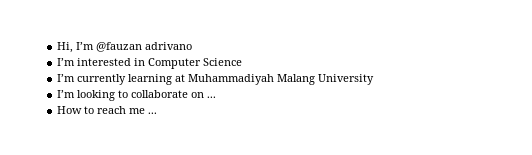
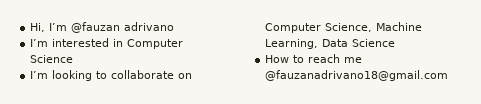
- I’m currently learning at Muhammadiyah Malang University
- I’m looking to collaborate on ...
+ I’m looking to collaborate on Computer Science, Machine Learning, Data Science
- How to reach me ...
+ How to reach me @fauzanadrivano18@gmail.com

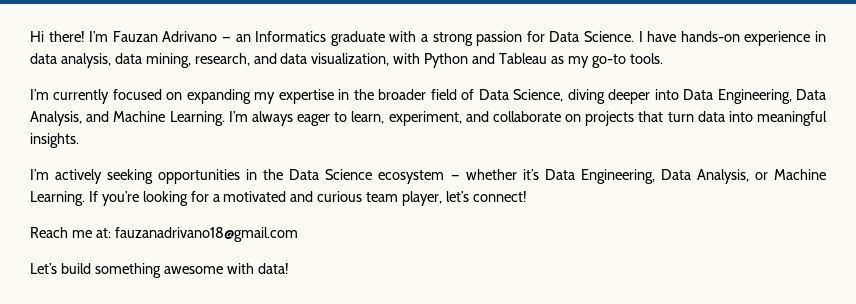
- Hi, I’m @fauzan adrivano
- I’m interested in Computer Science
- I’m looking to collaborate on Computer Science, Machine Learning, Data Science
- How to reach me @fauzanadrivano18@gmail.com
+ Hi there! I’m Fauzan Adrivano — an Informatics graduate with a strong passion for Data Science. I have hands-on experience in data analysis, data mining, research, and data visualization, with Python and Tableau as my go-to tools.
+ I’m currently focused on expanding my expertise in the broader field of Data Science, diving deeper into Data Engineering, Data Analysis, and Machine Learning. I’m always eager to learn, experiment, and collaborate on projects that turn data into meaningful insights.
+ I’m actively seeking opportunities in the Data Science ecosystem — whether it’s Data Engineering, Data Analysis, or Machine Learning. If you’re looking for a motivated and curious team player, let’s connect!
+ Reach me at: fauzanadrivano18@gmail.com
+ Let’s build something awesome with data!

